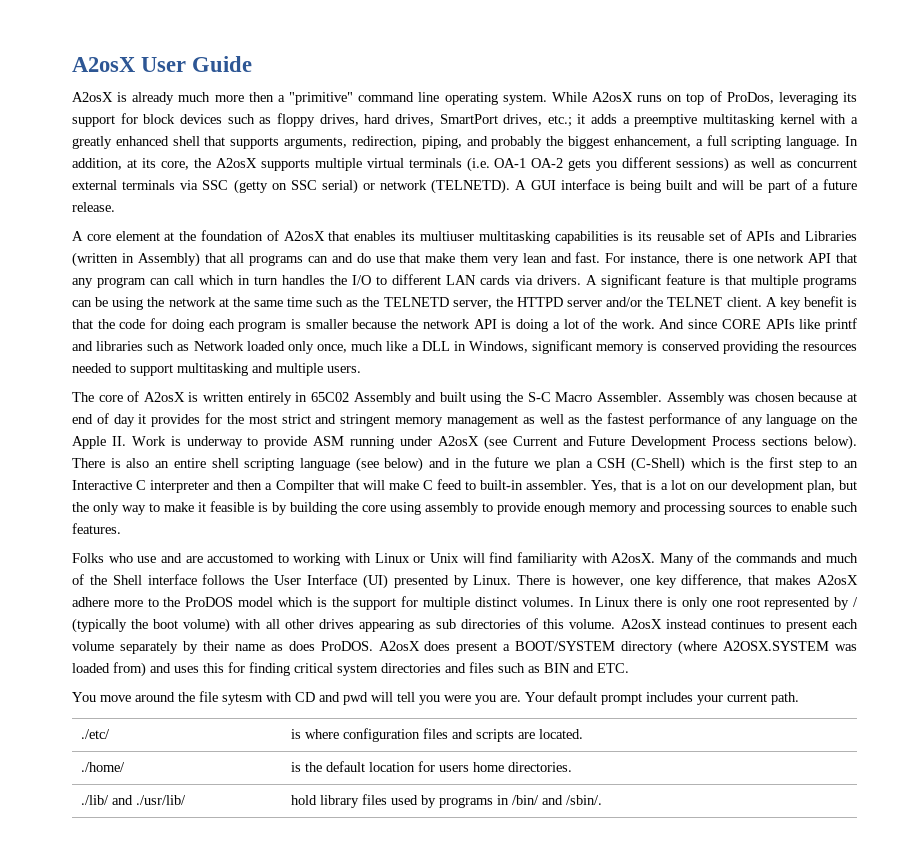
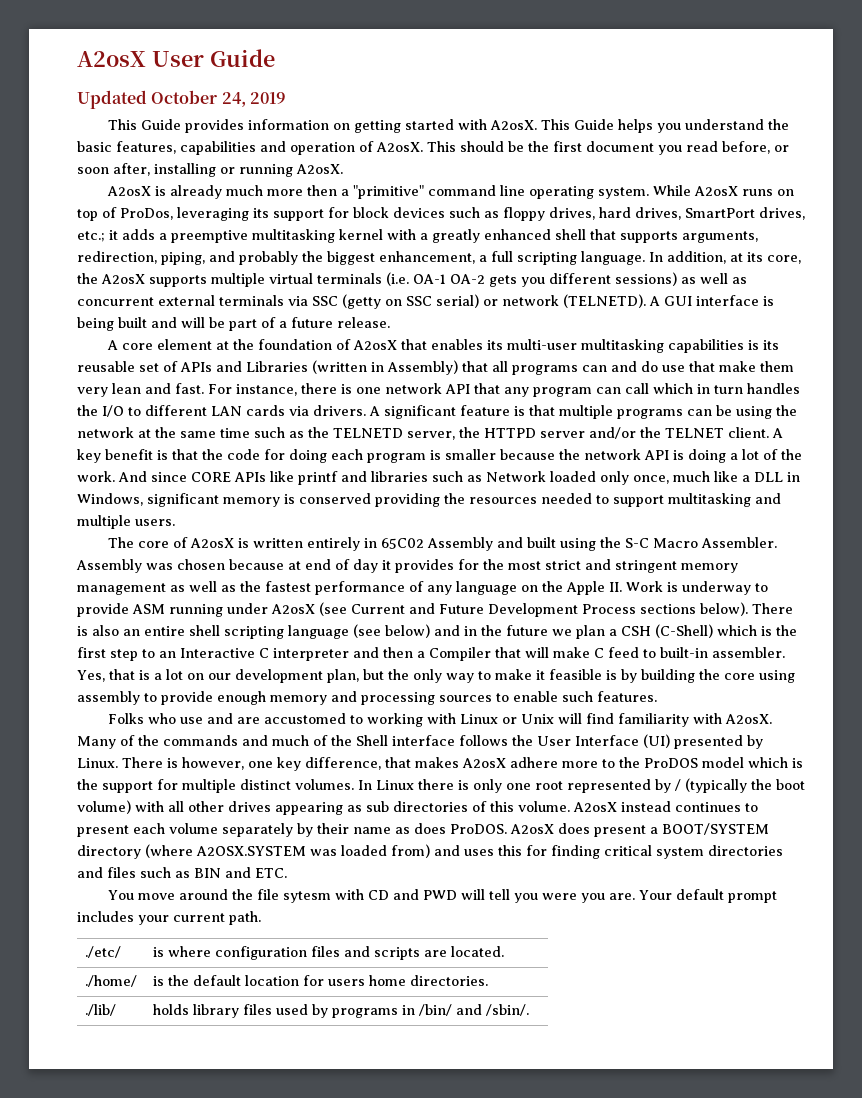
+ Updated October 24, 2019
+ This Guide provides information on getting started with A2osX. This Guide helps you understand the basic features, capabilities and operation of A2osX. This should be the first document you read before, or soon after, installing or running A2osX.
- A core element at the foundation of A2osX that enables its multiuser multitasking capabilities is its reusable set of APIs and Libraries (written in Assembly) that all programs can and do use that make them very lean and fast.
+ A core element at the foundation of A2osX that enables its multi-user multitasking capabilities is its reusable set of APIs and Libraries (written in Assembly) that all programs can and do use that make them very lean and fast.
- There is also an entire shell scripting language (see below) and in the future we plan a CSH (C-Shell) which is the first step to an Interactive C interpreter and then a Compilter that will make C feed to built-in assembler.
+ There is also an entire shell scripting language (see below) and in the future we plan a CSH (C-Shell) which is the first step to an Interactive C interpreter and then a Compiler that will make C feed to built-in assembler.
- You move around the file sytesm with CD and pwd will tell you were you are.
+ You move around the file sytesm with CD and PWD will tell you were you are.
- ./lib/ and ./usr/lib/ | hold library files used by programs in /bin/ and /sbin/.
+ ./lib/ | holds library files used by programs in /bin/ and /sbin/.

